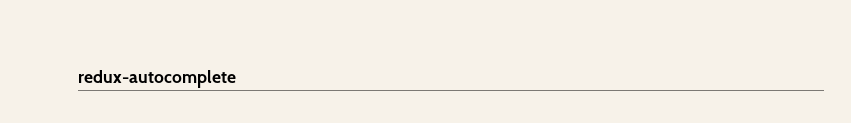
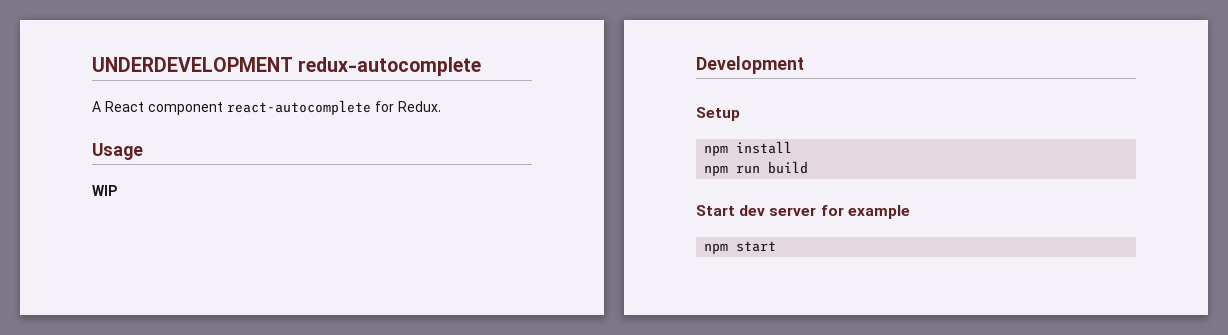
- redux-autocomplete
+ UNDERDEVELOPMENT redux-autocomplete
+ A React component react-autocomplete for Redux.
+ Usage
+ WIP
+ Development
+ Setup
+ npm install
+ npm run build
+ Start dev server for example
+ npm start

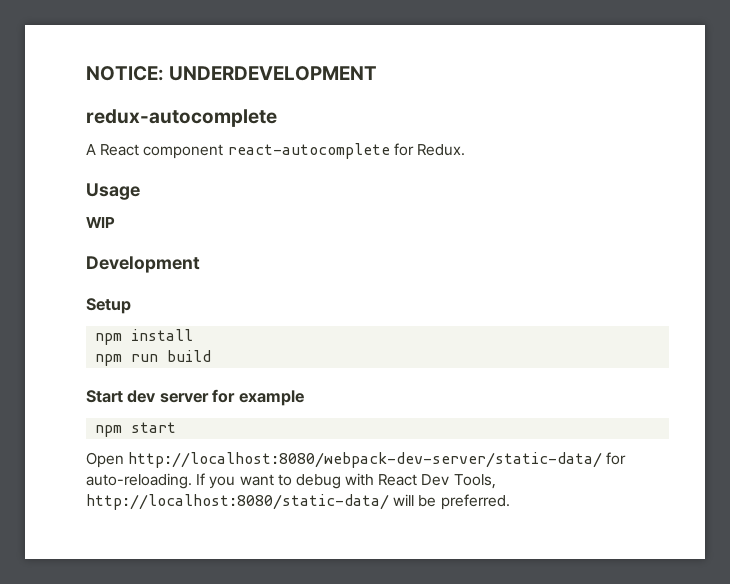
- UNDERDEVELOPMENT redux-autocomplete
+ NOTICE: UNDERDEVELOPMENT
+ redux-autocomplete
+ Open http://localhost:8080/webpack-dev-server/static-data/ for auto-reloading. If you want to debug with React Dev Tools, http://localhost:8080/static-data/ will be preferred.

